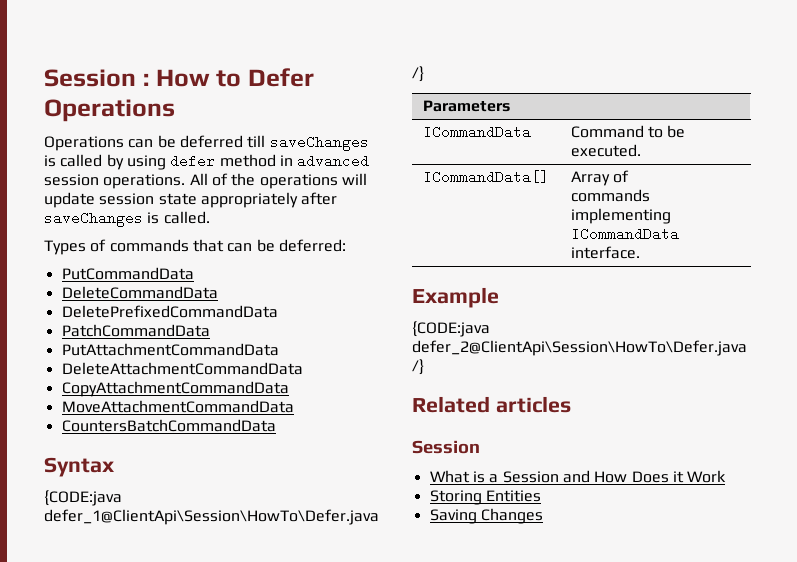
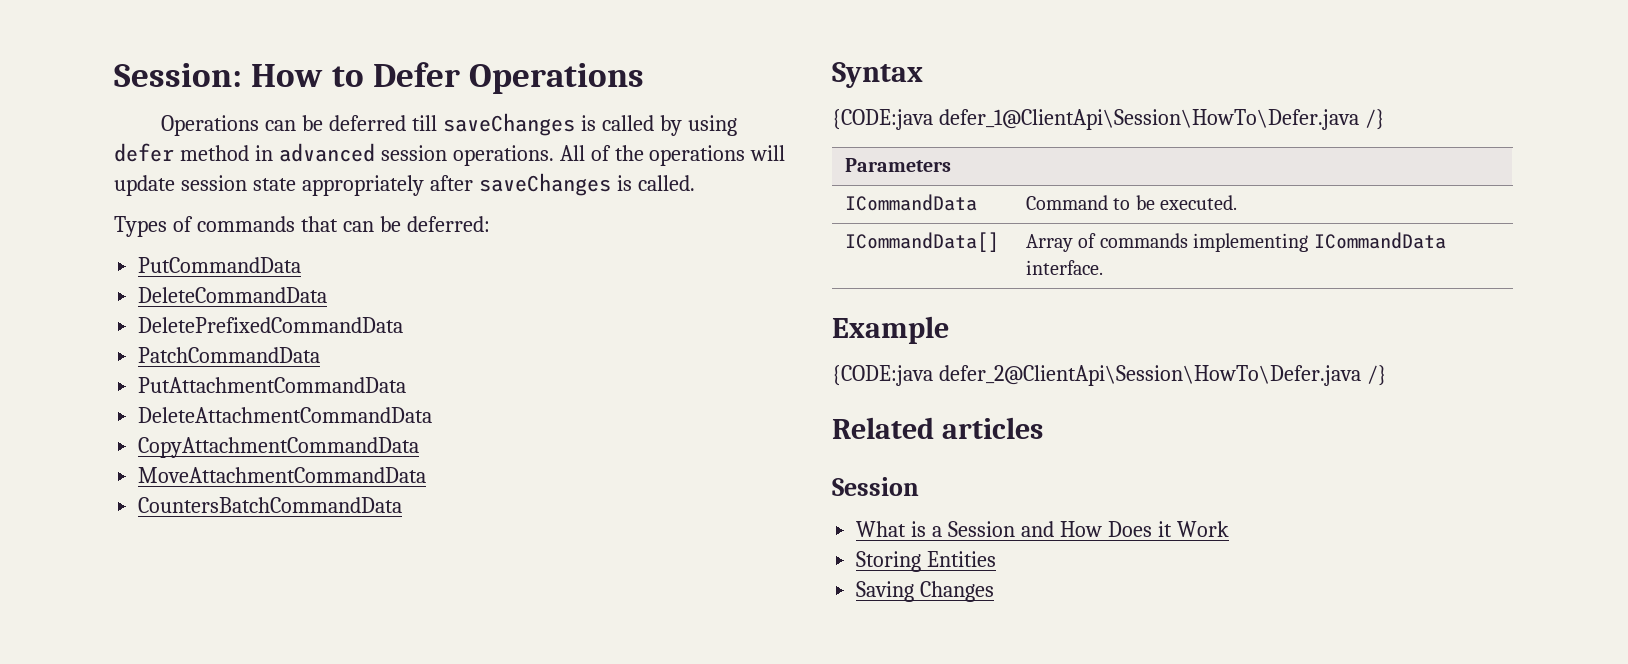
- Session : How to Defer Operations
+ Session: How to Defer Operations

